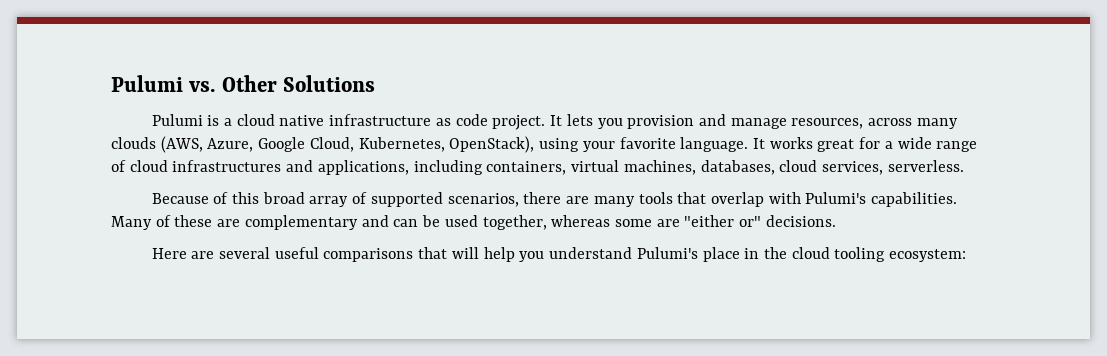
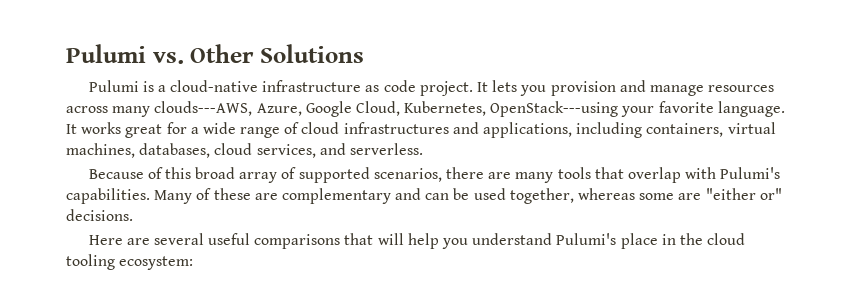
- Pulumi is a cloud native infrastructure as code project.
+ Pulumi is a cloud-native infrastructure as code project.
- It lets you provision and manage resources, across many clouds (AWS, Azure, Google Cloud, Kubernetes, OpenStack), using your favorite language.
+ It lets you provision and manage resources across many clouds---AWS, Azure, Google Cloud, Kubernetes, OpenStack---using your favorite language.
- It works great for a wide range of cloud infrastructures and applications, including containers, virtual machines, databases, cloud services, serverless.
+ It works great for a wide range of cloud infrastructures and applications, including containers, virtual machines, databases, cloud services, and serverless.

